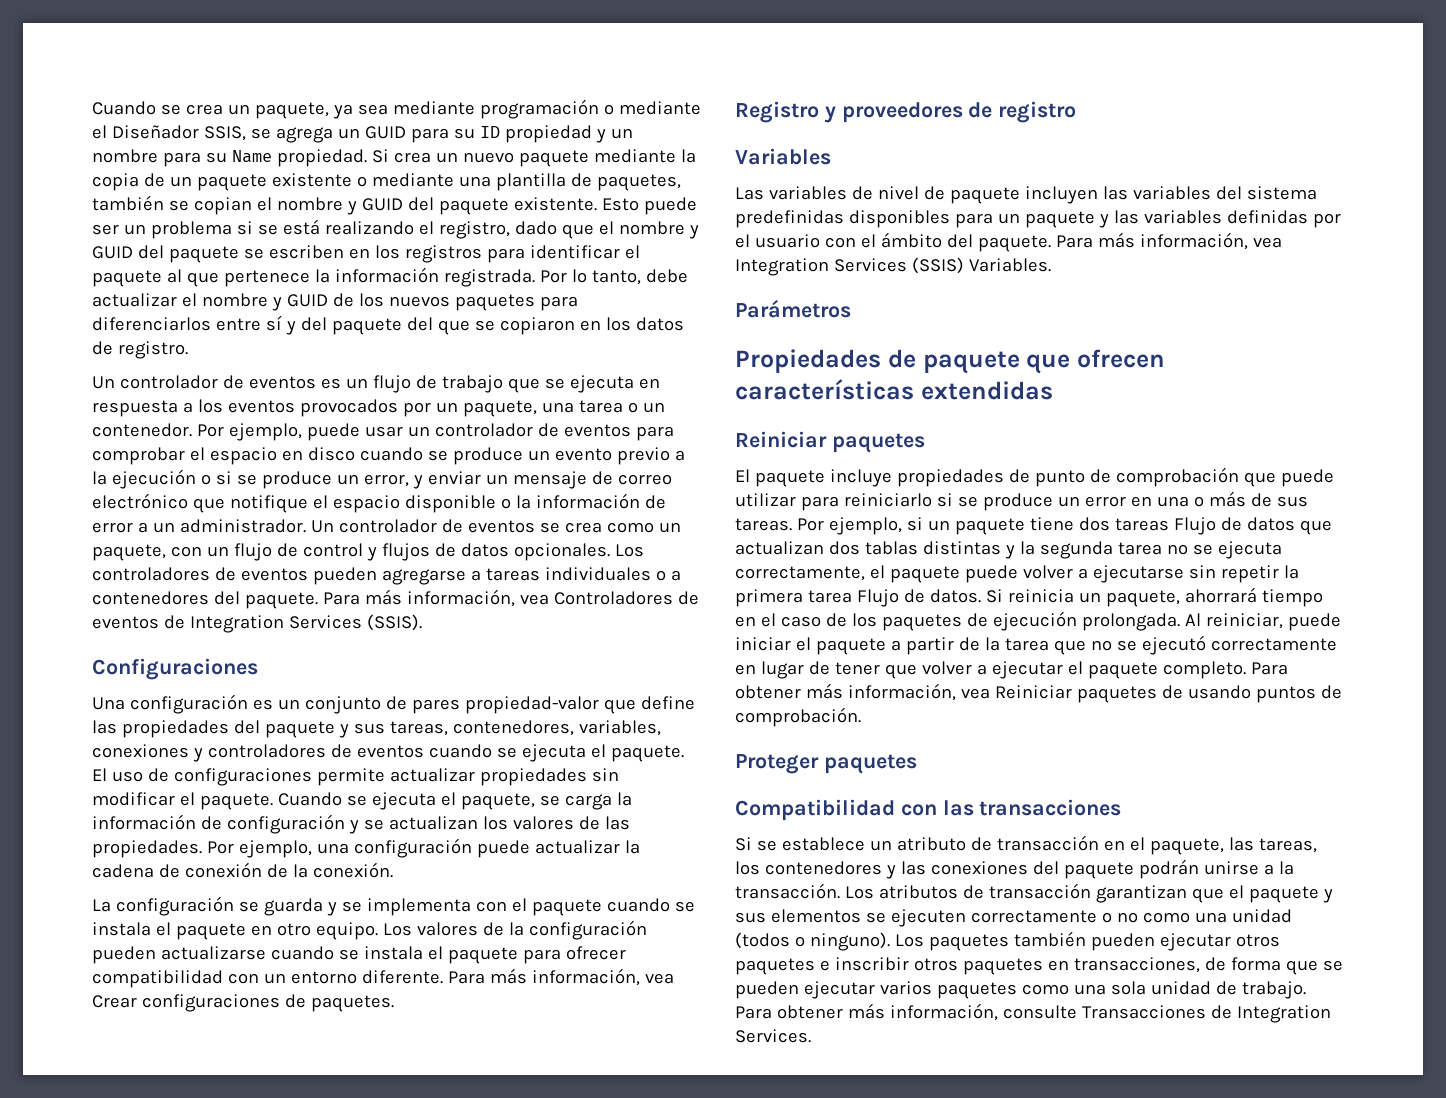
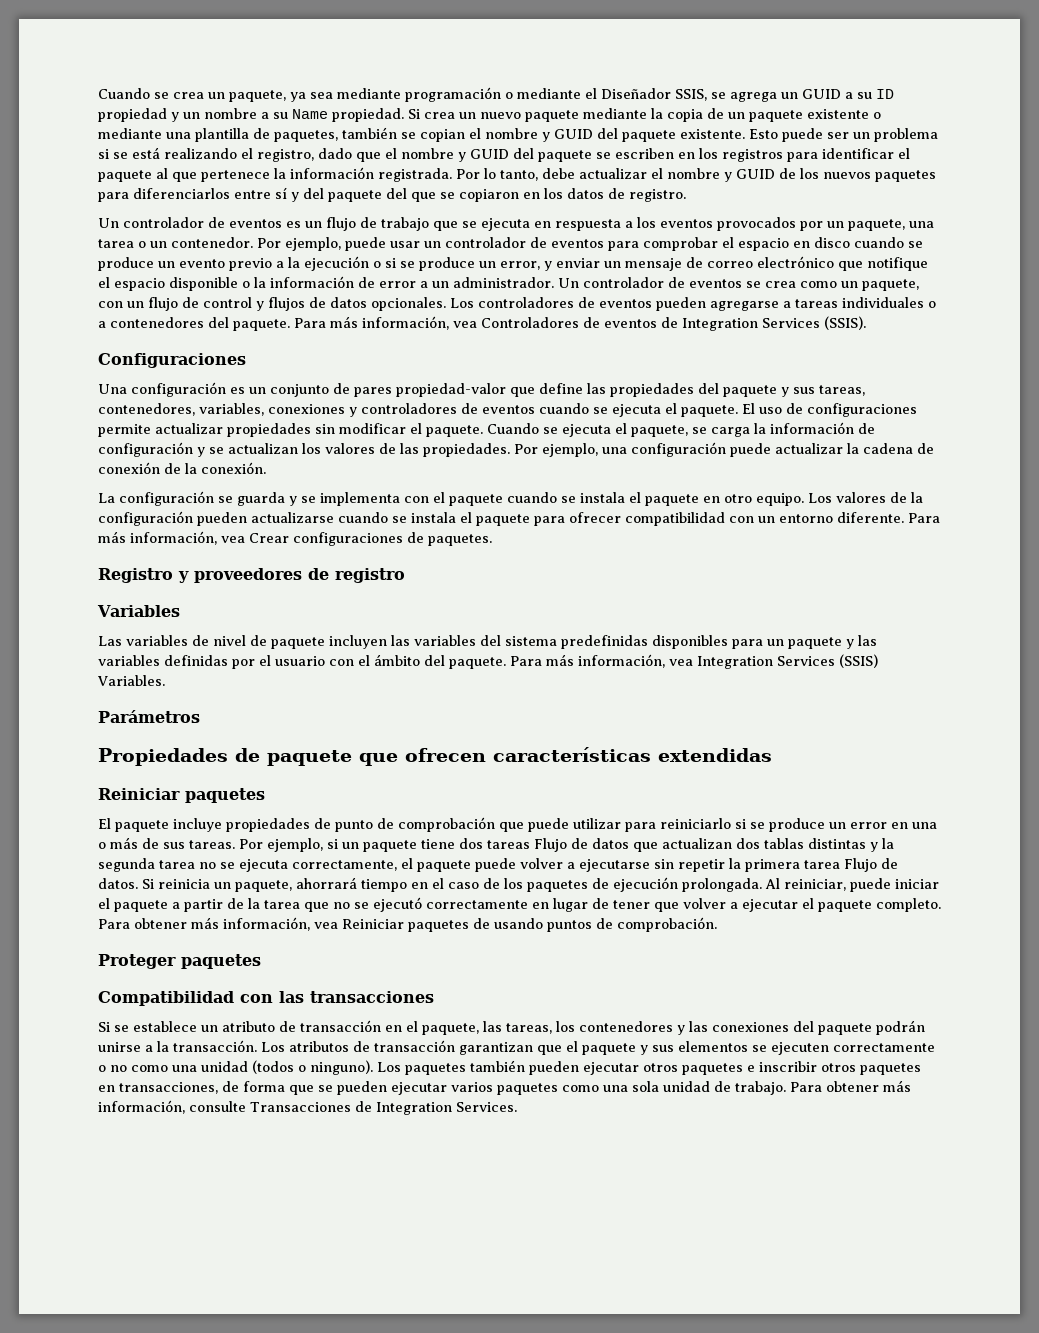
- Cuando se crea un paquete, ya sea mediante programación o mediante el Diseñador SSIS, se agrega un GUID para su ID propiedad y un nombre para su Name propiedad.
+ Cuando se crea un paquete, ya sea mediante programación o mediante el Diseñador SSIS, se agrega un GUID a su ID propiedad y un nombre a su Name propiedad.

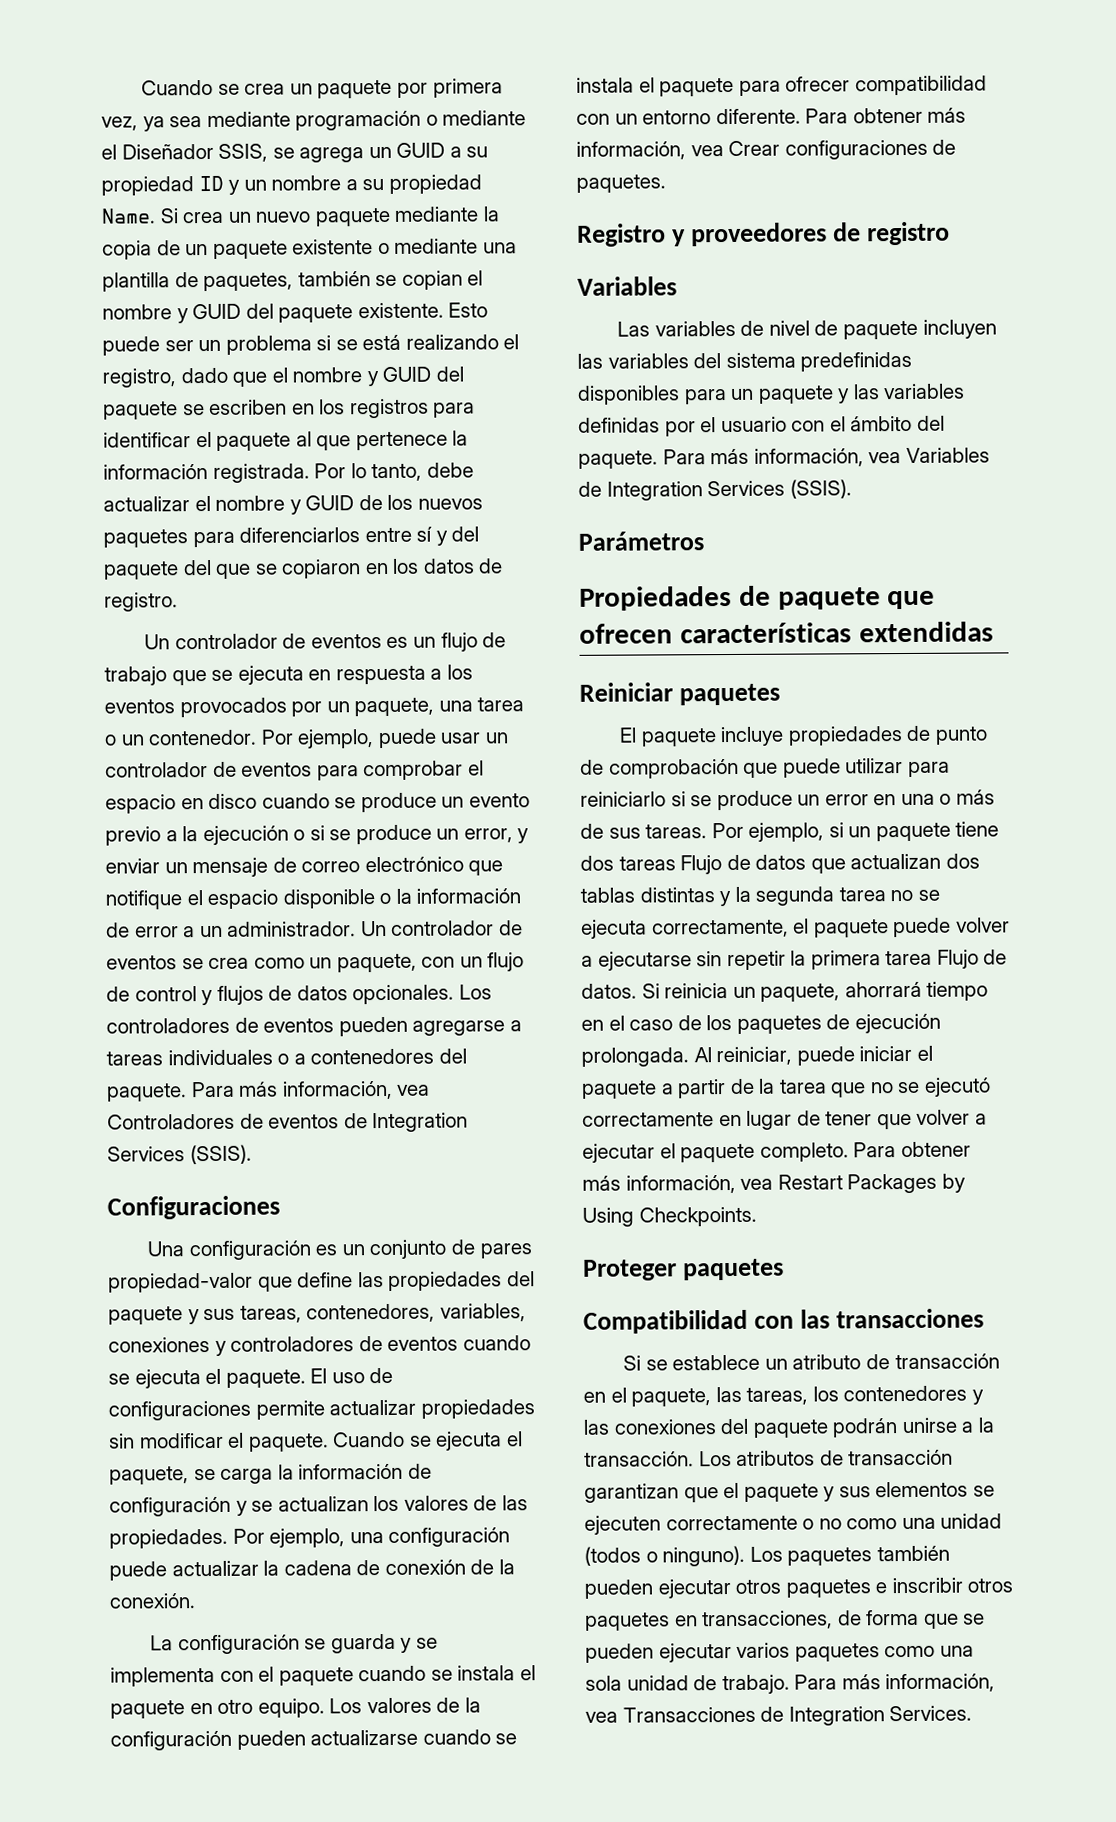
- Cuando se crea un paquete, ya sea mediante programación o mediante el Diseñador SSIS, se agrega un GUID a su ID propiedad y un nombre a su Name propiedad.
+ Cuando se crea un paquete por primera vez, ya sea mediante programación o mediante el Diseñador SSIS, se agrega un GUID a su propiedad ID y un nombre a su propiedad Name.
- Para más información, vea Crear configuraciones de paquetes.
+ Para obtener más información, vea Crear configuraciones de paquetes.
- Para más información, vea Integration Services (SSIS) Variables.
+ Para más información, vea Variables de Integration Services (SSIS).
- Para obtener más información, vea Reiniciar paquetes de usando puntos de comprobación.
+ Para obtener más información, vea Restart Packages by Using Checkpoints.
- Para obtener más información, consulte Transacciones de Integration Services.
+ Para más información, vea Transacciones de Integration Services.

